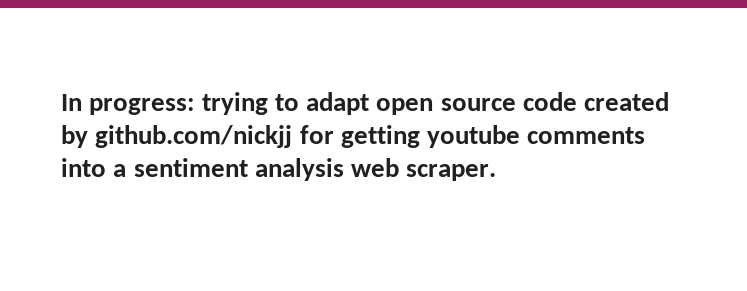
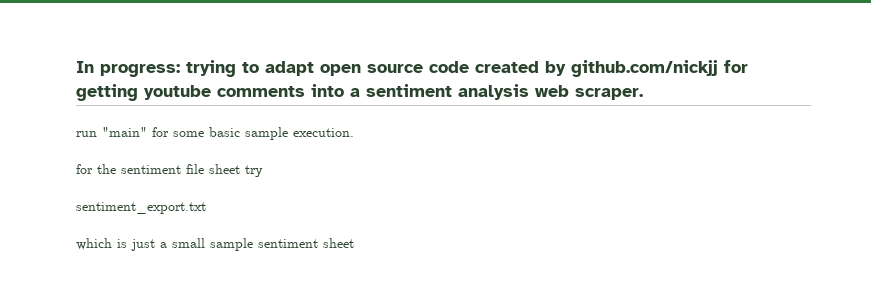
+ run "main" for some basic sample execution.
+ for the sentiment file sheet try
+ sentiment_export.txt
+ which is just a small sample sentiment sheet

